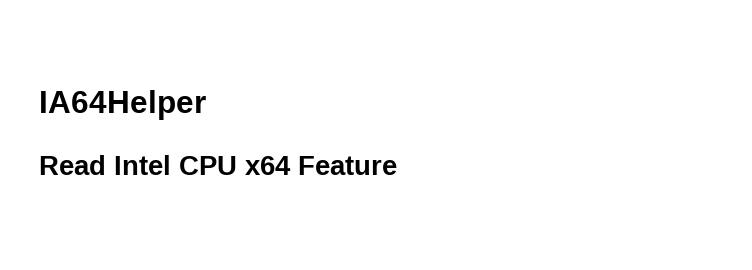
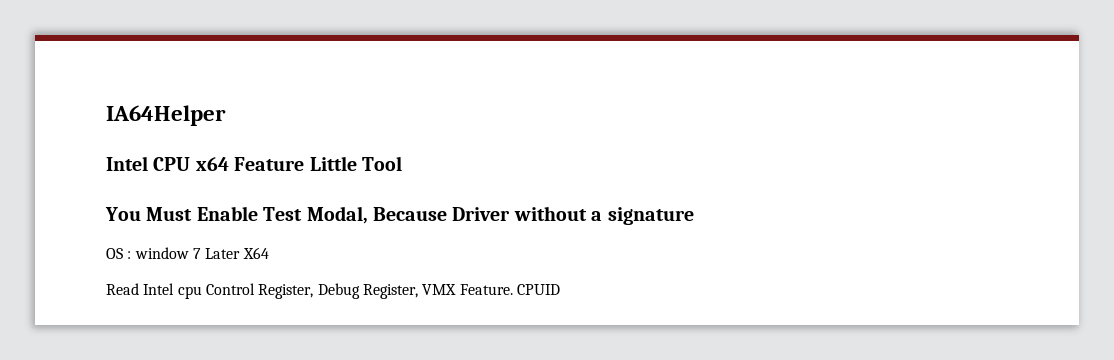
- Read Intel CPU x64 Feature
+ Intel CPU x64 Feature Little Tool
+ You Must Enable Test Modal, Because Driver without a signature
+ OS : window 7 Later X64
+ Read Intel cpu Control Register, Debug Register, VMX Feature. CPUID

